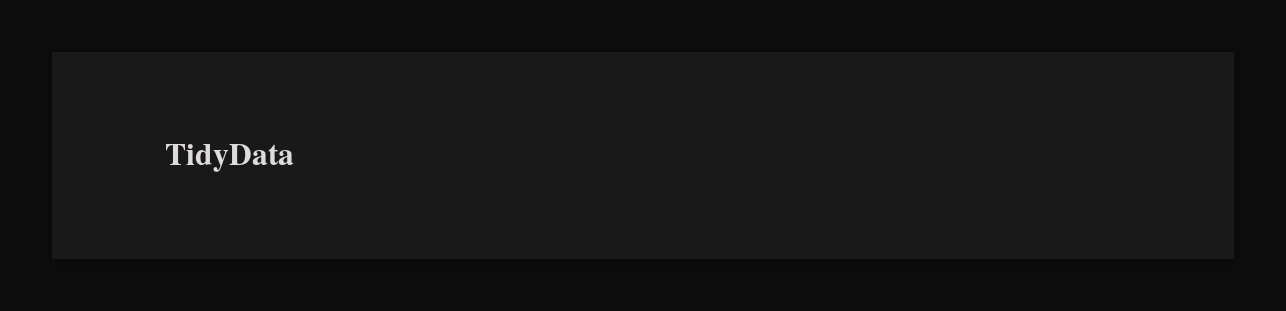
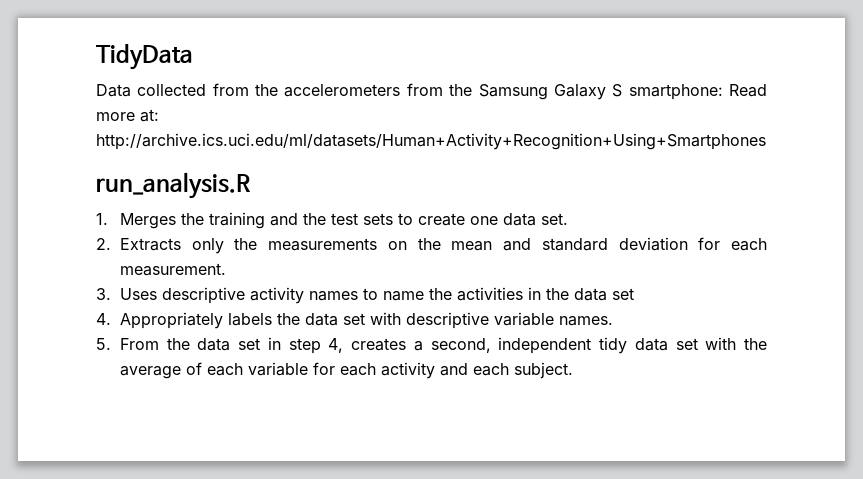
+ Data collected from the accelerometers from the Samsung Galaxy S smartphone: Read more at: http://archive.ics.uci.edu/ml/datasets/Human+Activity+Recognition+Using+Smartphones
+ run_analysis.R
+ 1. Merges the training and the test sets to create one data set.
+ 2. Extracts only the measurements on the mean and standard deviation for each measurement.
+ 3. Uses descriptive activity names to name the activities in the data set
+ 4. Appropriately labels the data set with descriptive variable names.
+ 5. From the data set in step 4, creates a second, independent tidy data set with the average of each variable for each activity and each subject.

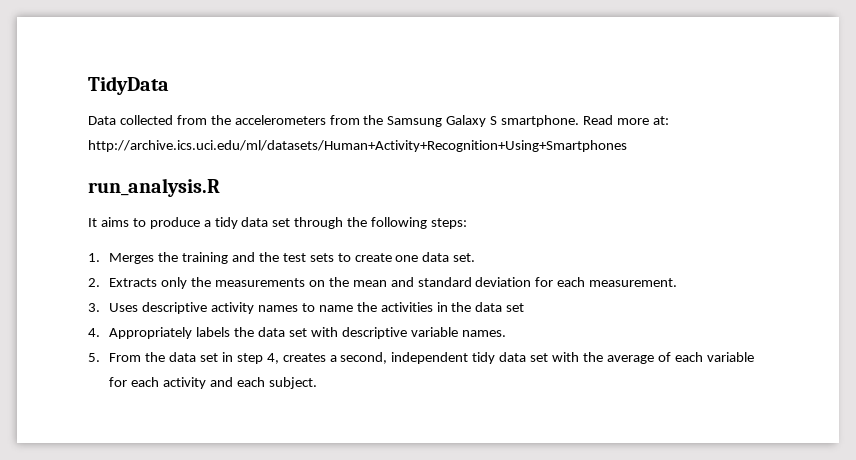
- Data collected from the accelerometers from the Samsung Galaxy S smartphone: Read more at: http://archive.ics.uci.edu/ml/datasets/Human+Activity+Recognition+Using+Smartphones
+ Data collected from the accelerometers from the Samsung Galaxy S smartphone. Read more at: http://archive.ics.uci.edu/ml/datasets/Human+Activity+Recognition+Using+Smartphones
+ It aims to produce a tidy data set through the following steps:

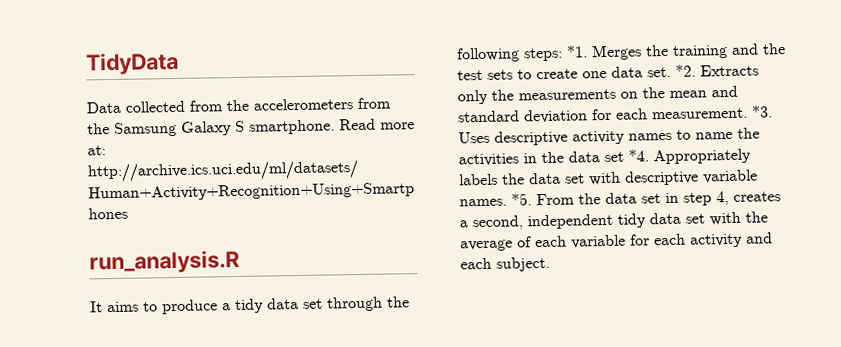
- It aims to produce a tidy data set through the following steps:
- 1. Merges the training and the test sets to create one data set.
- 2. Extracts only the measurements on the mean and standard deviation for each measurement.
- 3. Uses descriptive activity names to name the activities in the data set
- 4. Appropriately labels the data set with descriptive variable names.
- 5. From the data set in step 4, creates a second, independent tidy data set with the average of each variable for each activity and each subject.
+ It aims to produce a tidy data set through the following steps: *1. Merges the training and the test sets to create one data set. *2. Extracts only the measurements on the mean and standard deviation for each measurement. *3. Uses descriptive activity names to name the activities in the data set *4. Appropriately labels the data set with descriptive variable names. *5. From the data set in step 4, creates a second, independent tidy data set with the average of each variable for each activity and each subject.

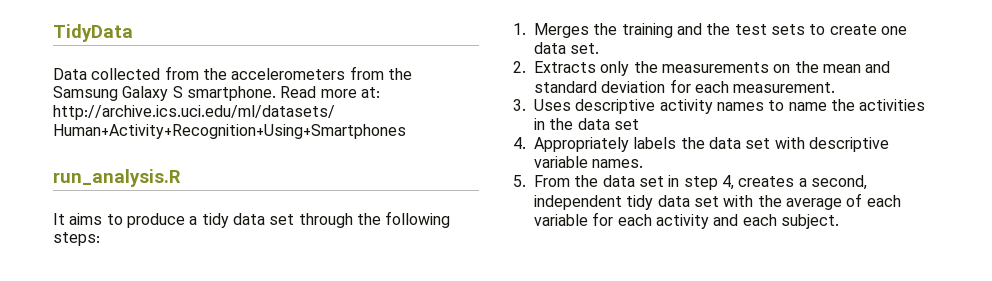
- It aims to produce a tidy data set through the following steps: *1. Merges the training and the test sets to create one data set. *2. Extracts only the measurements on the mean and standard deviation for each measurement. *3. Uses descriptive activity names to name the activities in the data set *4. Appropriately labels the data set with descriptive variable names. *5. From the data set in step 4, creates a second, independent tidy data set with the average of each variable for each activity and each subject.
+ It aims to produce a tidy data set through the following steps:
+ 1. Merges the training and the test sets to create one data set.
+ 2. Extracts only the measurements on the mean and standard deviation for each measurement.
+ 3. Uses descriptive activity names to name the activities in the data set
+ 4. Appropriately labels the data set with descriptive variable names.
+ 5. From the data set in step 4, creates a second, independent tidy data set with the average of each variable for each activity and each subject.

